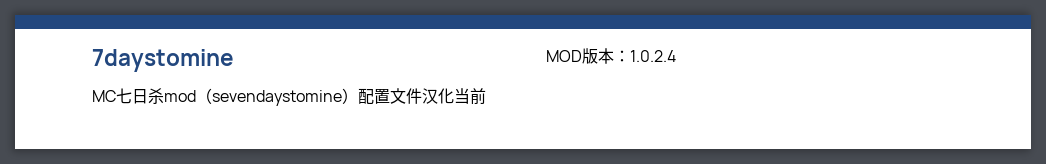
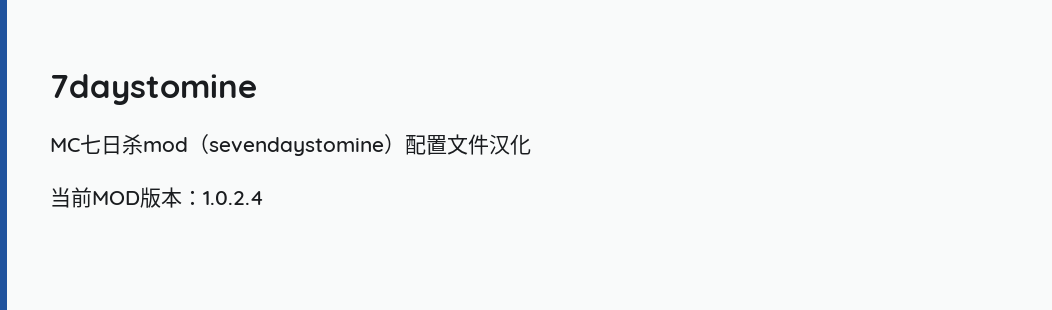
- MC七日杀mod（sevendaystomine）配置文件汉化当前MOD版本：1.0.2.4
+ MC七日杀mod（sevendaystomine）配置文件汉化
+ 当前MOD版本：1.0.2.4

